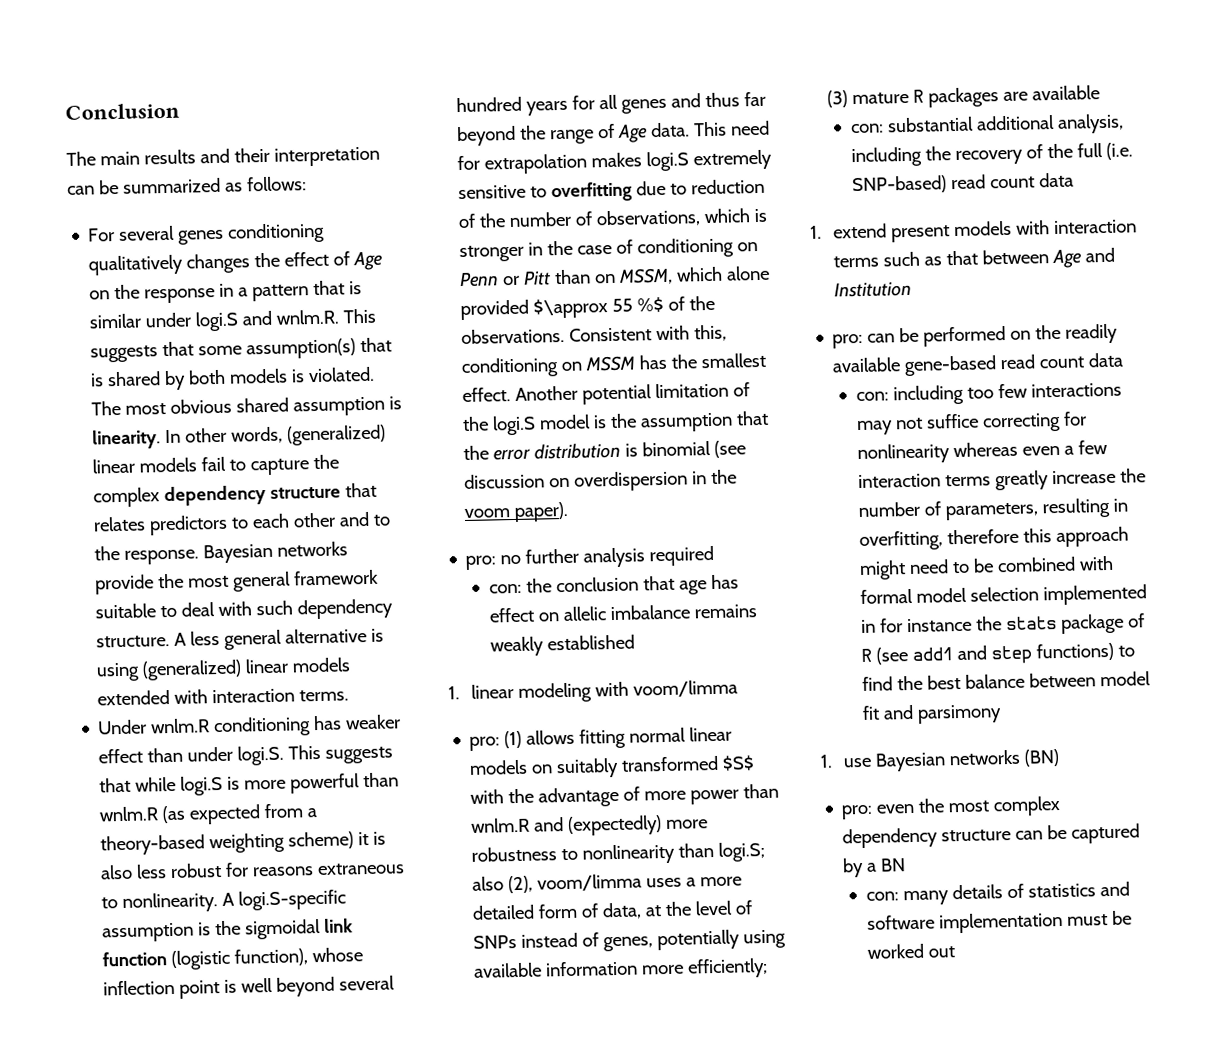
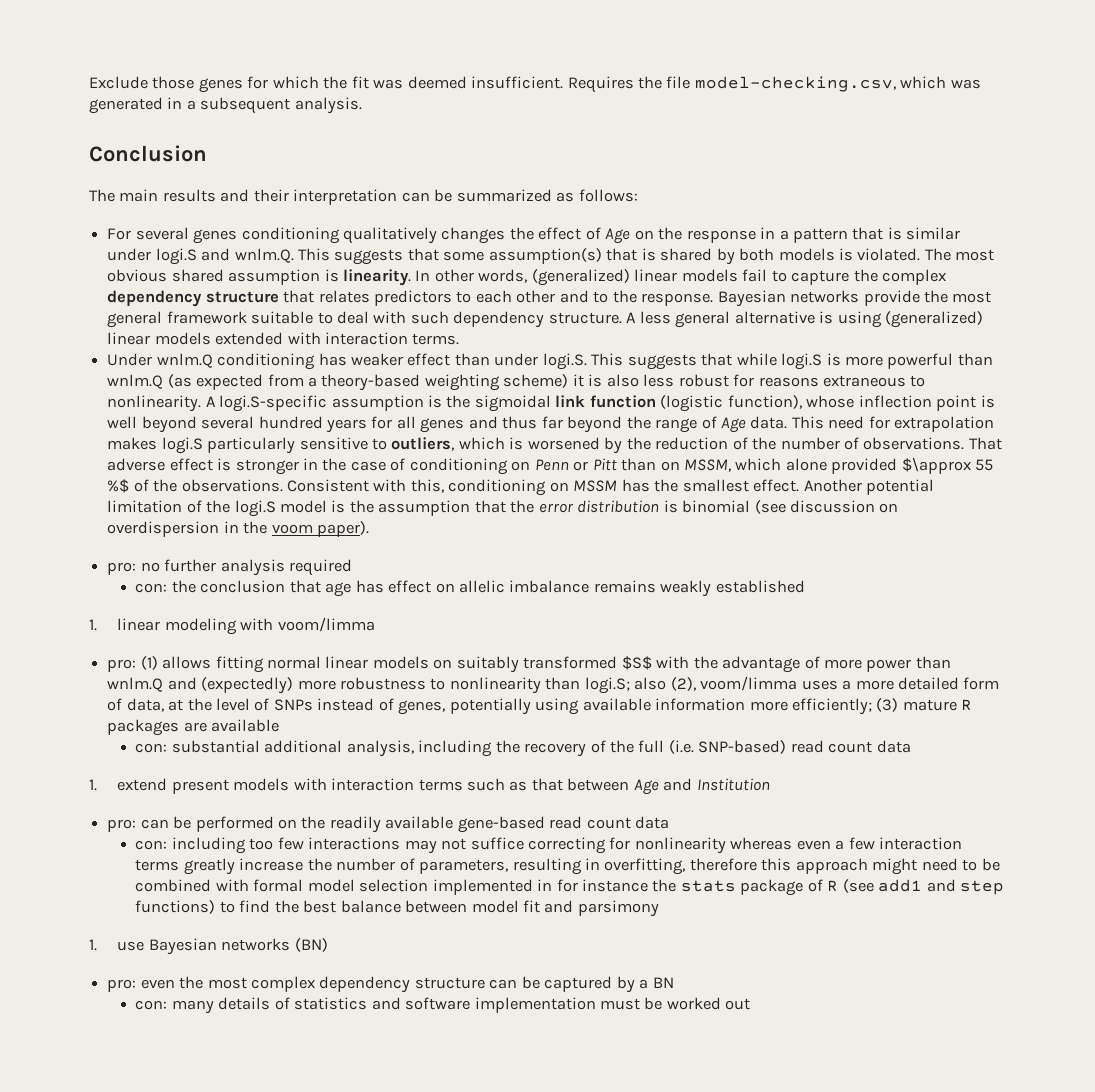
+ Exclude those genes for which the fit was deemed insufficient. Requires the file model-checking.csv, which was generated in a subsequent analysis.
- For several genes conditioning qualitatively changes the effect of Age on the response in a pattern that is similar under logi.S and wnlm.R. This suggests that some assumption(s) that is shared by both models is violated.
+ For several genes conditioning qualitatively changes the effect of Age on the response in a pattern that is similar under logi.S and wnlm.Q. This suggests that some assumption(s) that is shared by both models is violated.
- Under wnlm.R conditioning has weaker effect than under logi.S. This suggests that while logi.S is more powerful than wnlm.R (as expected from a theory-based weighting scheme) it is also less robust for reasons extraneous to nonlinearity.
+ Under wnlm.Q conditioning has weaker effect than under logi.S. This suggests that while logi.S is more powerful than wnlm.Q (as expected from a theory-based weighting scheme) it is also less robust for reasons extraneous to nonlinearity.
- This need for extrapolation makes logi.S extremely sensitive to overfitting due to reduction of the number of observations, which is stronger in the case of conditioning on Penn or Pitt than on MSSM, which alone provided $\approx 55 %$ of the observations.
+ This need for extrapolation makes logi.S particularly sensitive to outliers, which is worsened by the reduction of the number of observations. That adverse effect is stronger in the case of conditioning on Penn or Pitt than on MSSM, which alone provided $\approx 55 %$ of the observations.
- pro: (1) allows fitting normal linear models on suitably transformed $S$ with the advantage of more power than wnlm.R and (expectedly) more robustness to nonlinearity than logi.S; also (2), voom/limma uses a more detailed form of data, at the level of SNPs instead of genes, potentially using available information more efficiently; (3) mature R packages are available
+ pro: (1) allows fitting normal linear models on suitably transformed $S$ with the advantage of more power than wnlm.Q and (expectedly) more robustness to nonlinearity than logi.S; also (2), voom/limma uses a more detailed form of data, at the level of SNPs instead of genes, potentially using available information more efficiently; (3) mature R packages are available

